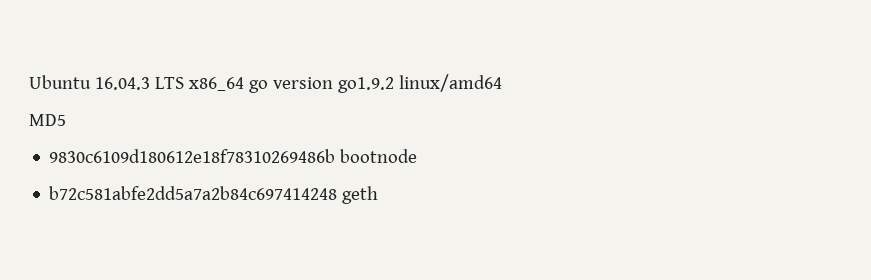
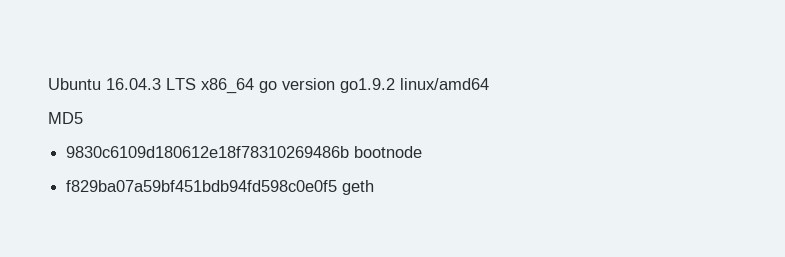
- b72c581abfe2dd5a7a2b84c697414248 geth
+ f829ba07a59bf451bdb94fd598c0e0f5 geth

